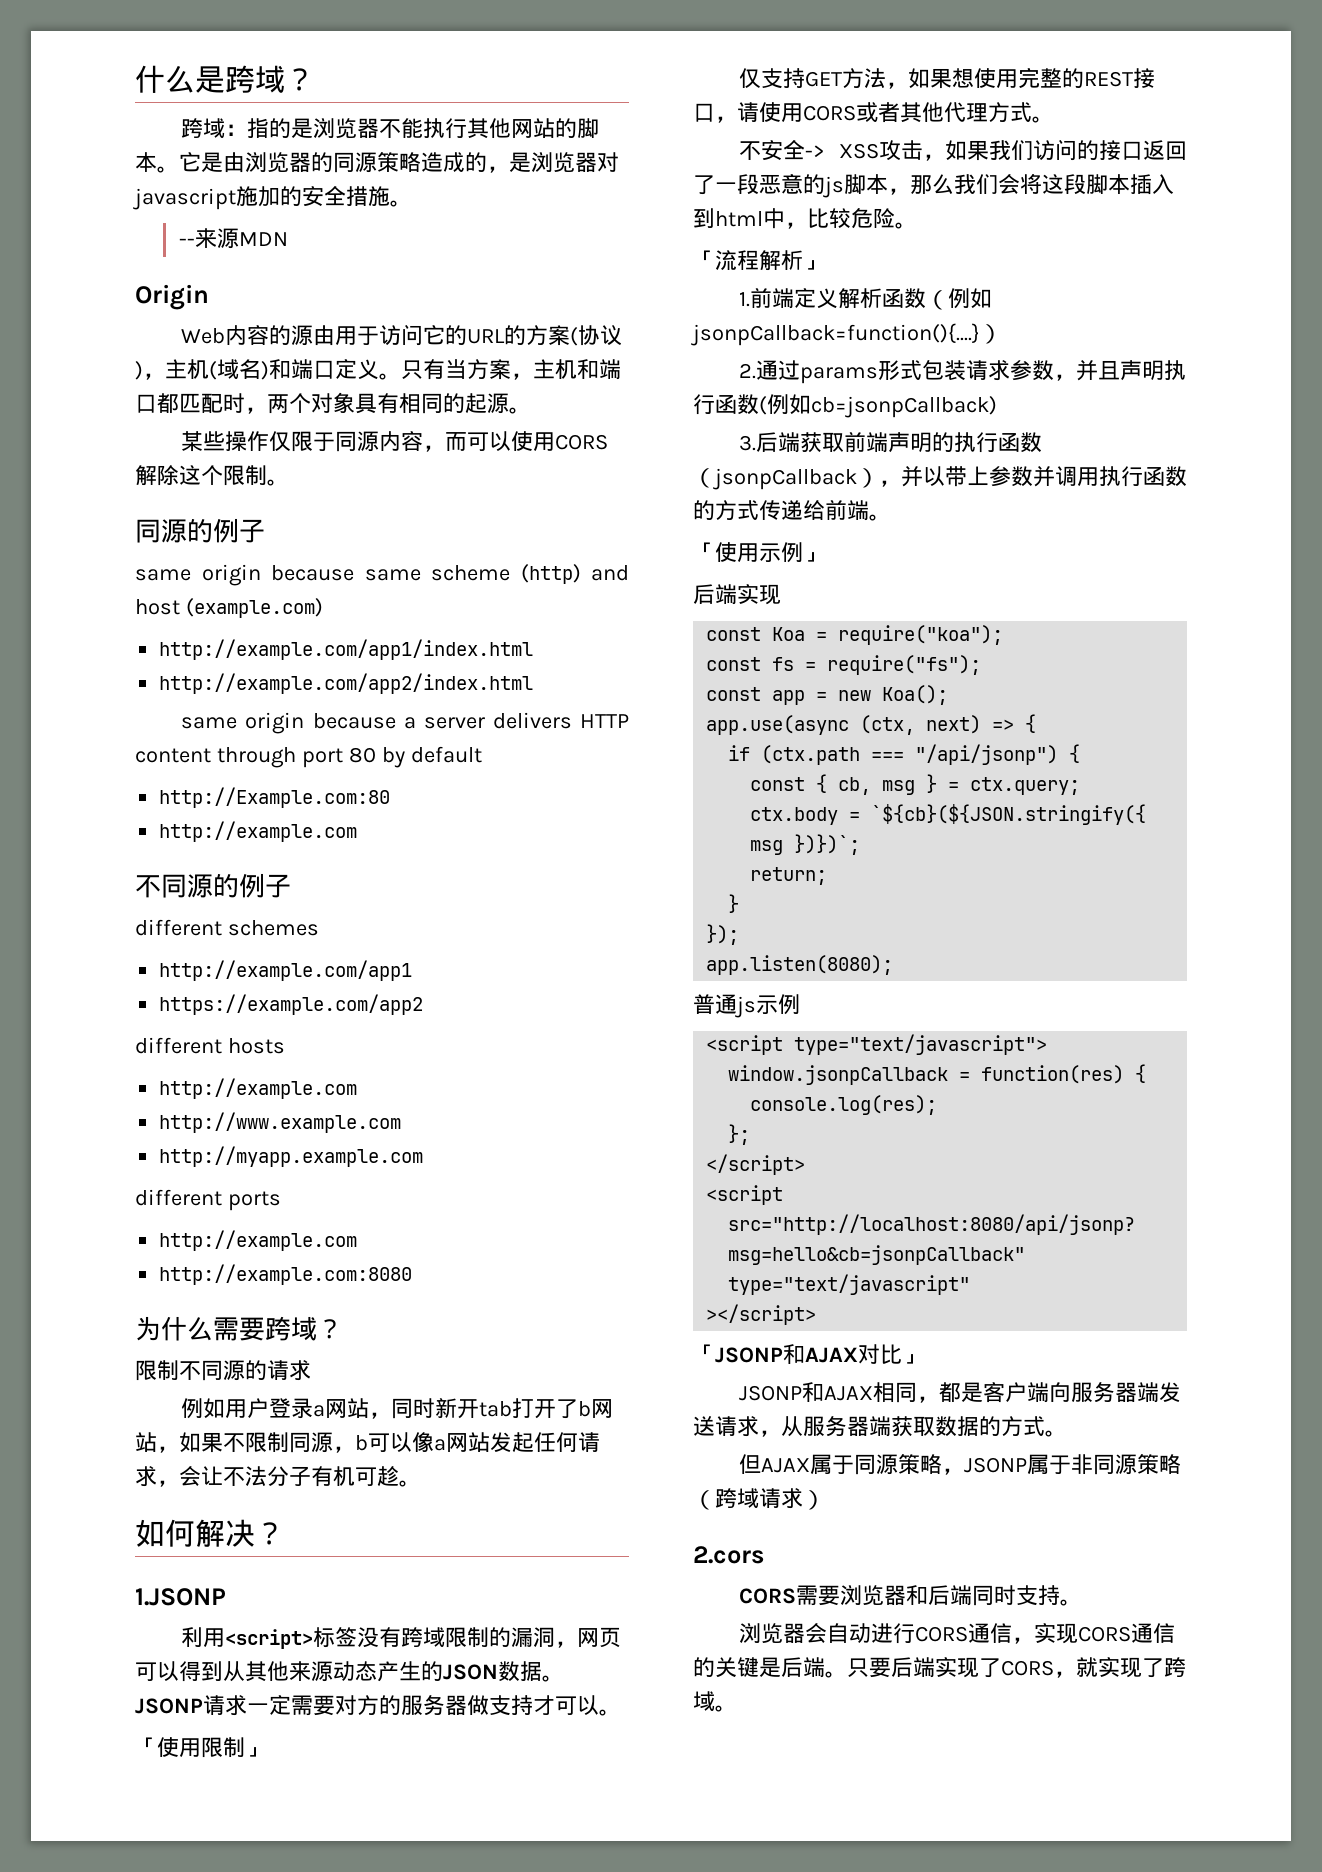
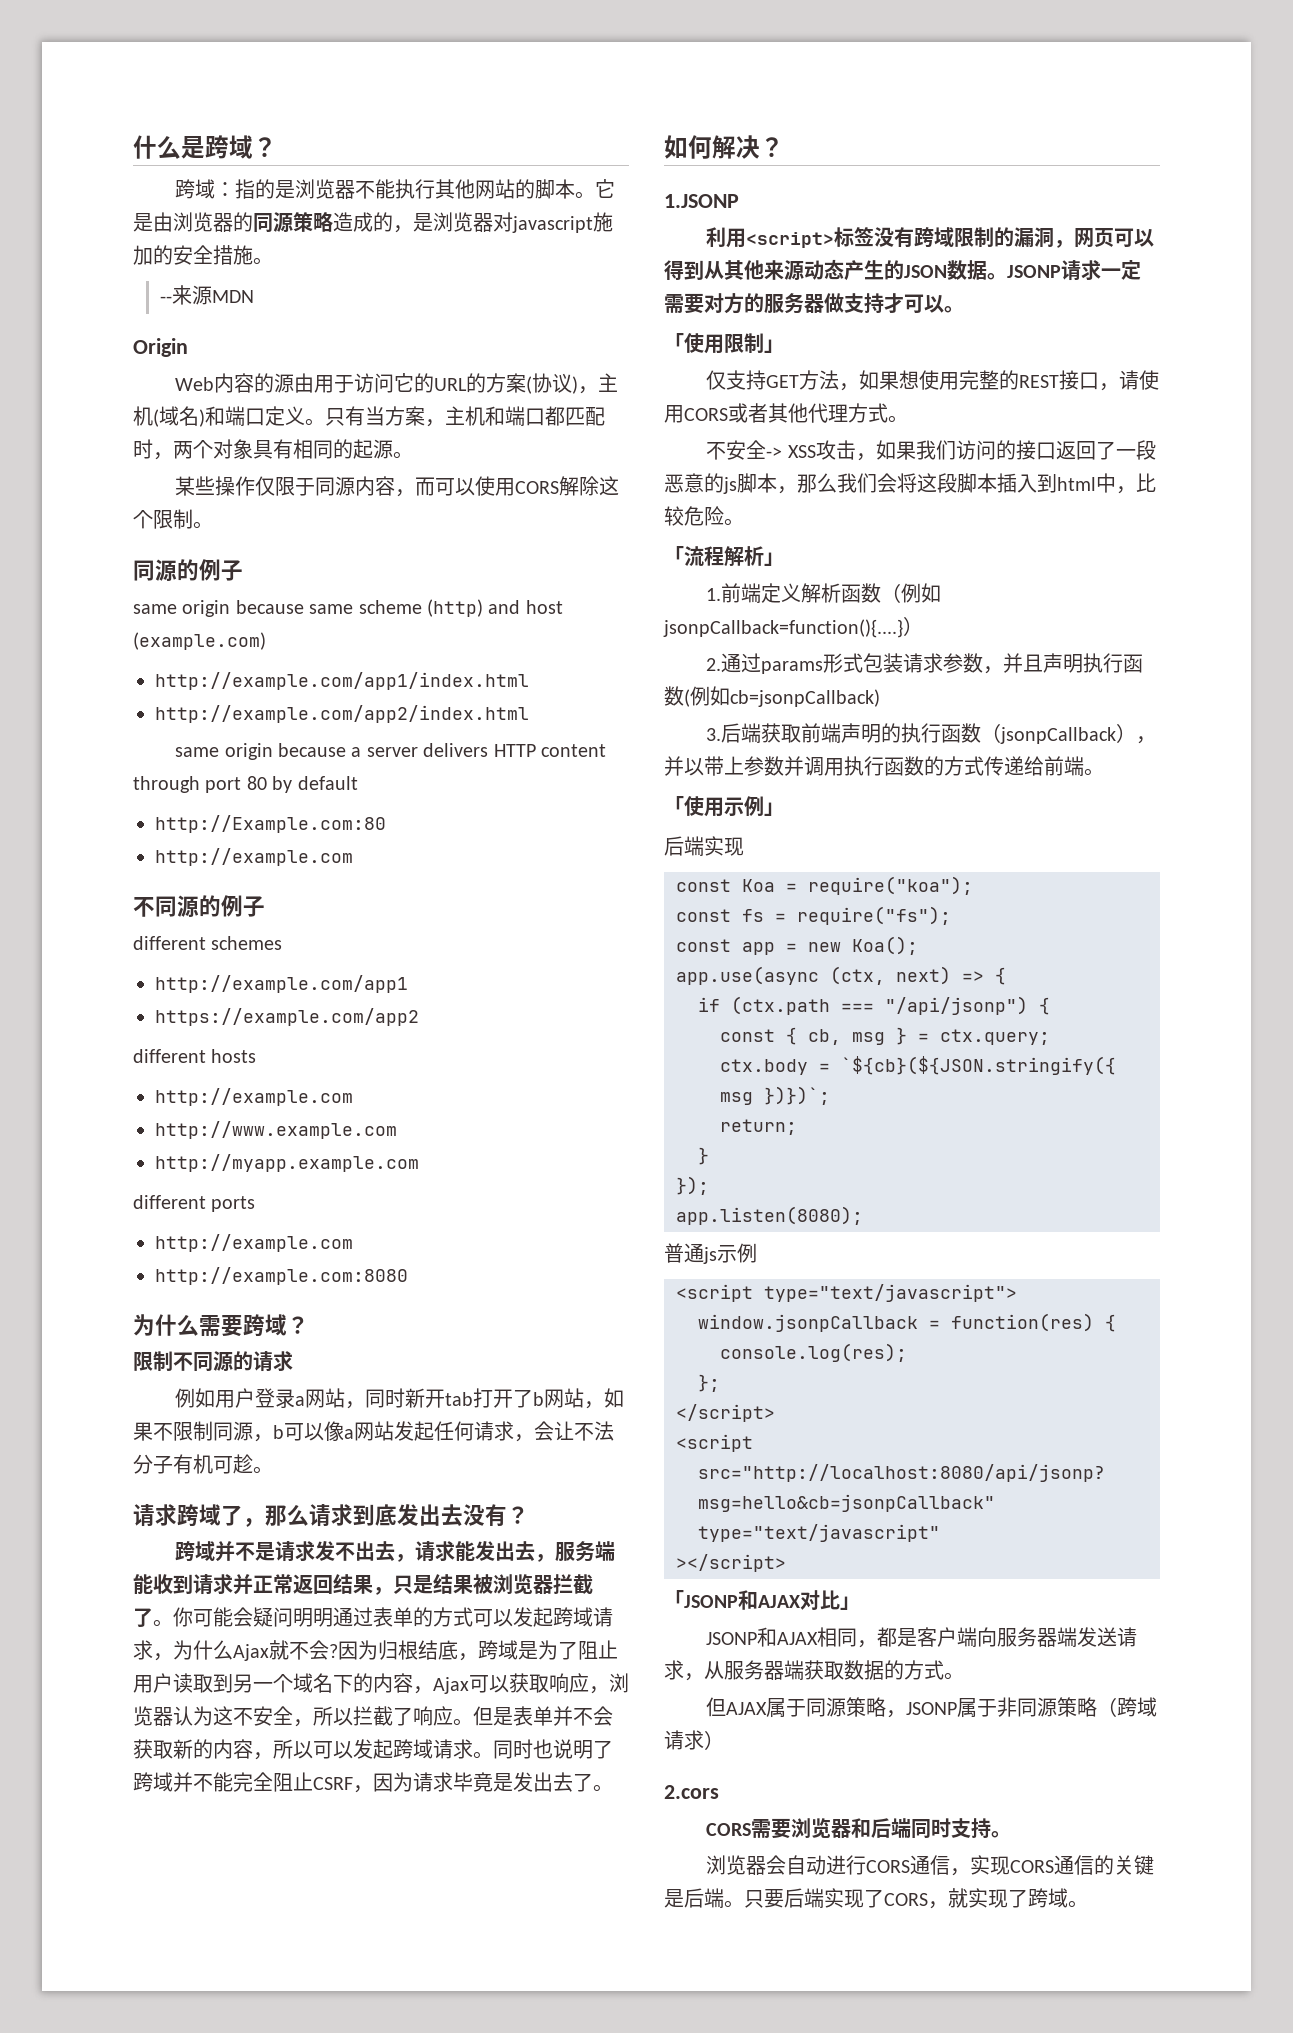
+ 请求跨域了，那么请求到底发出去没有？
+ 跨域并不是请求发不出去，请求能发出去，服务端能收到请求并正常返回结果，只是结果被浏览器拦截了。你可能会疑问明明通过表单的方式可以发起跨域请求，为什么Ajax就不会?因为归根结底，跨域是为了阻止用户读取到另一个域名下的内容，Ajax可以获取响应，浏览器认为这不安全，所以拦截了响应。但是表单并不会获取新的内容，所以可以发起跨域请求。同时也说明了跨域并不能完全阻止CSRF，因为请求毕竟是发出去了。

